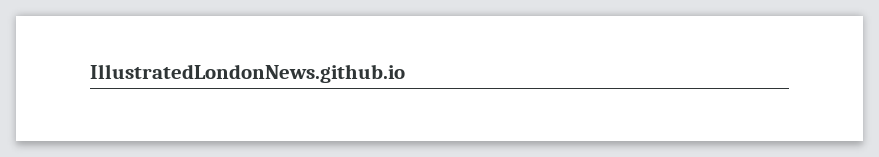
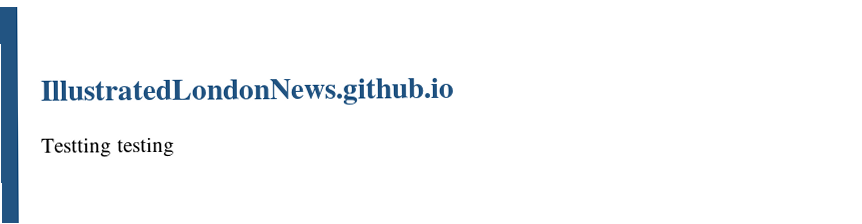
+ Testting testing

